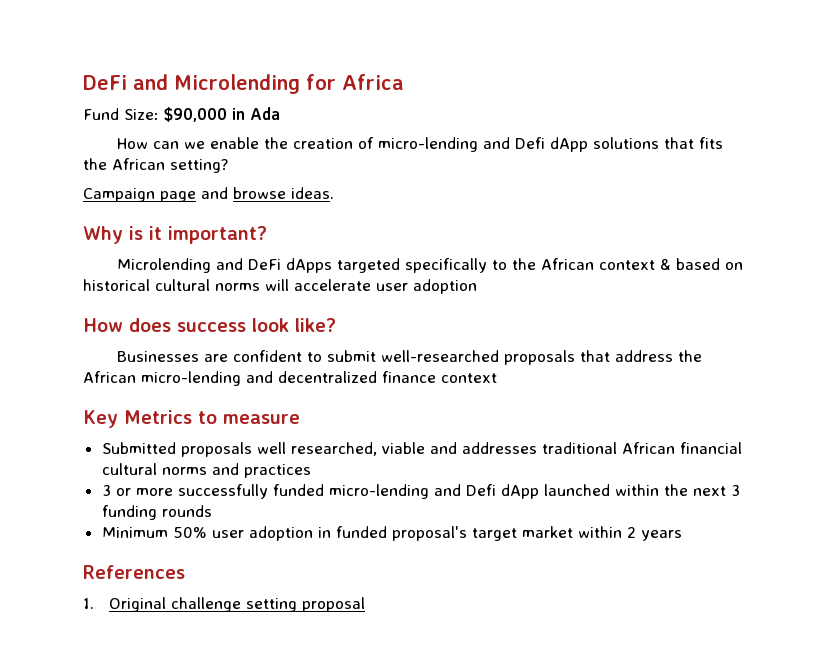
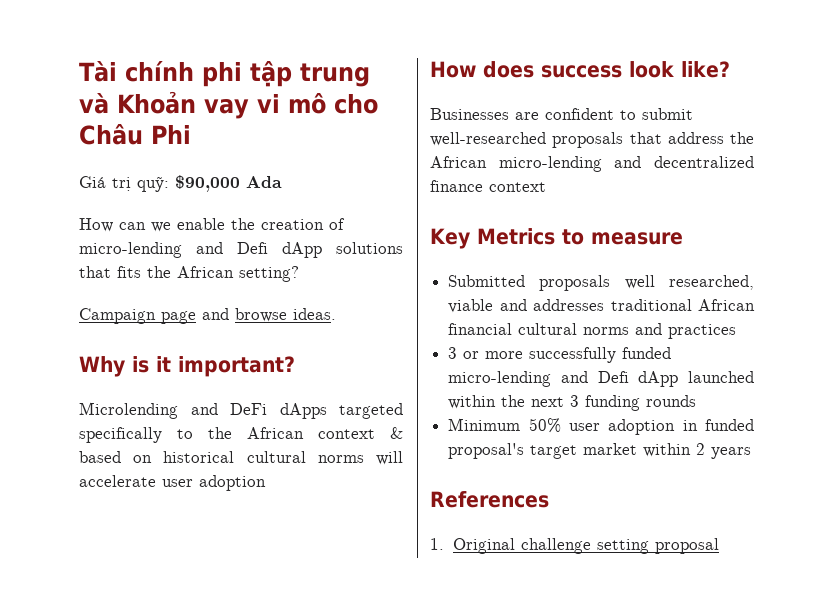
- DeFi and Microlending for Africa
- Fund Size: $90,000 in Ada
+ Tài chính phi tập trung và Khoản vay vi mô cho Châu Phi
+ Giá trị quỹ: $90,000 Ada

